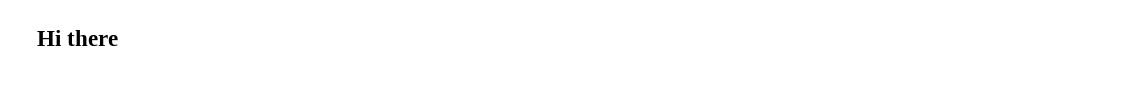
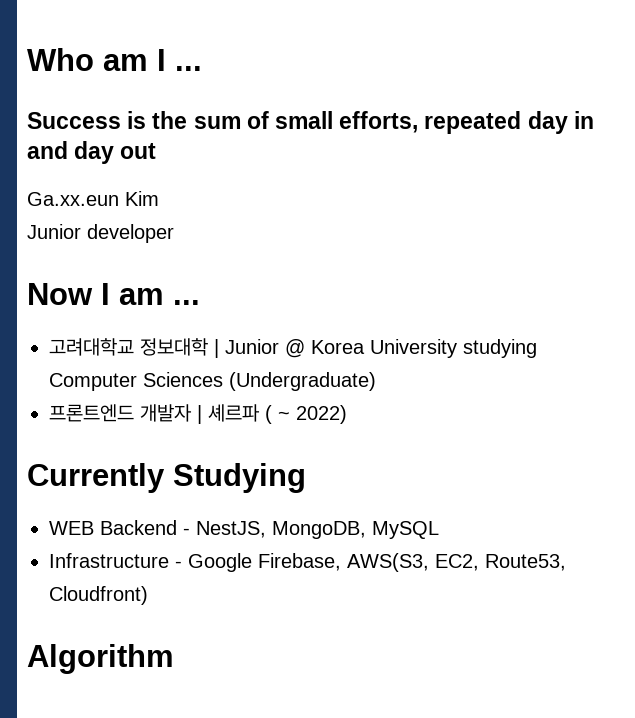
- Hi there
+ Who am I ...
+ Success is the sum of small efforts, repeated day in and day out
+ Ga.xx.eun Kim
+ Junior developer
+ Now I am ...
+ 고려대학교 정보대학 | Junior @ Korea University studying Computer Sciences (Undergraduate)
+ 프론트엔드 개발자 | 셰르파 ( ~ 2022)
+ Currently Studying
+ WEB Backend - NestJS, MongoDB, MySQL
+ Infrastructure - Google Firebase, AWS(S3, EC2, Route53, Cloudfront)
+ Algorithm

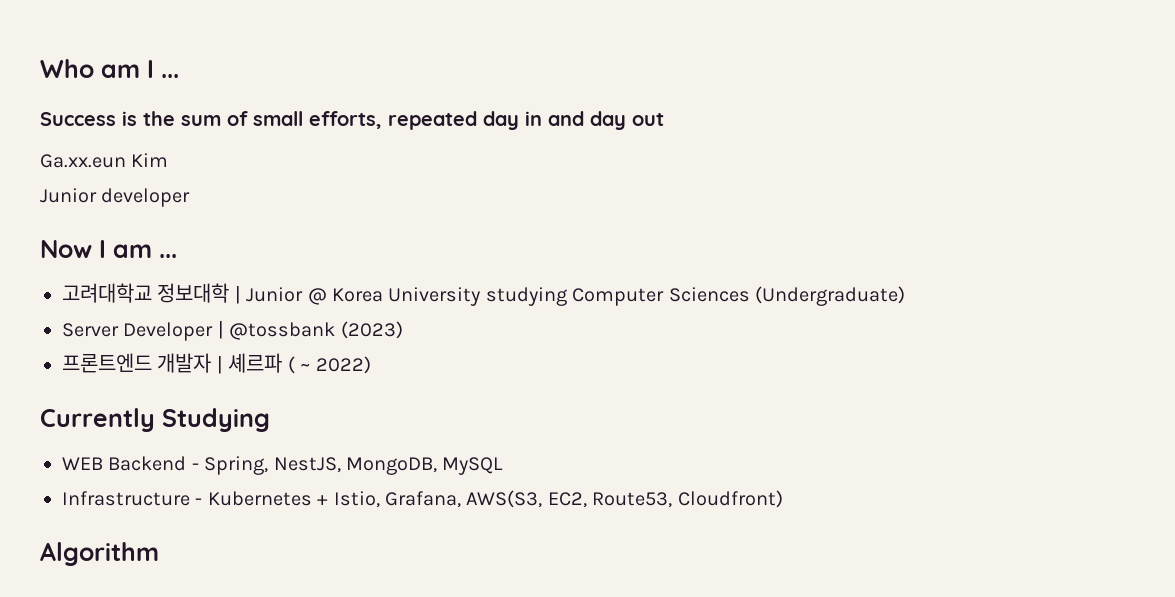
+ Server Developer | @tossbank (2023)
- WEB Backend - NestJS, MongoDB, MySQL
+ WEB Backend - Spring, NestJS, MongoDB, MySQL
- Infrastructure - Google Firebase, AWS(S3, EC2, Route53, Cloudfront)
+ Infrastructure - Kubernetes + Istio, Grafana, AWS(S3, EC2, Route53, Cloudfront)

